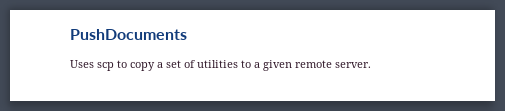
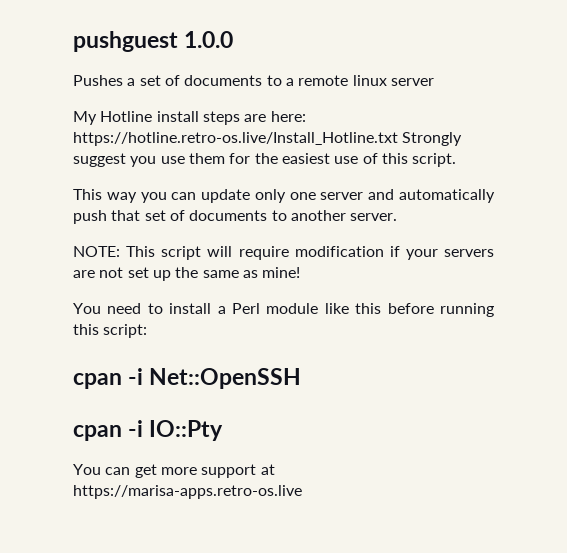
- PushDocuments
- Uses scp to copy a set of utilities to a given remote server.
+ pushguest 1.0.0
+ Pushes a set of documents to a remote linux server
+ My Hotline install steps are here: https://hotline.retro-os.live/Install_Hotline.txt Strongly suggest you use them for the easiest use of this script.
+ This way you can update only one server and automatically push that set of documents to another server.
+ NOTE: This script will require modification if your servers are not set up the same as mine!
+ You need to install a Perl module like this before running this script:
+ cpan -i Net::OpenSSH
+ cpan -i IO::Pty
+ You can get more support at https://marisa-apps.retro-os.live

